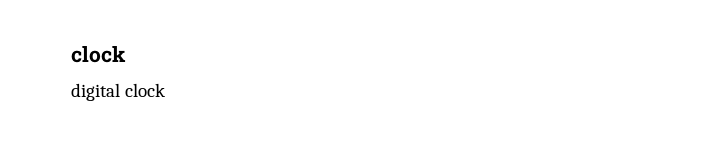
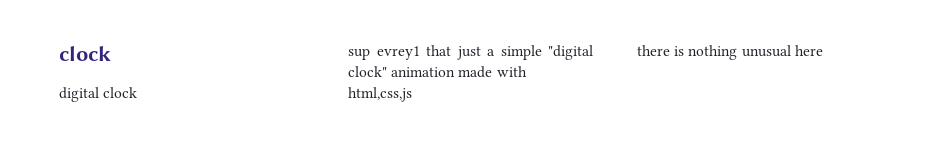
+ sup evrey1 that just a simple "digital clock" animation made with html,css,js
+ there is nothing unusual here

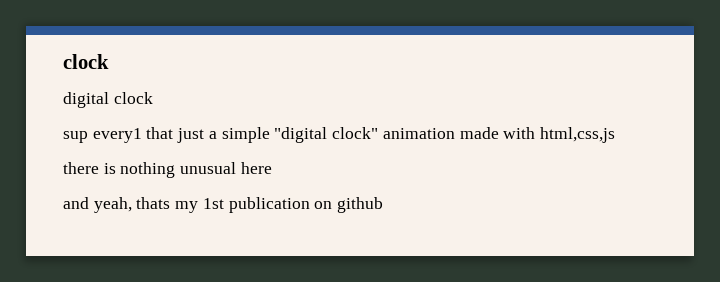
- sup evrey1 that just a simple "digital clock" animation made with html,css,js
+ sup every1 that just a simple "digital clock" animation made with html,css,js
+ and yeah, thats my 1st publication on github

